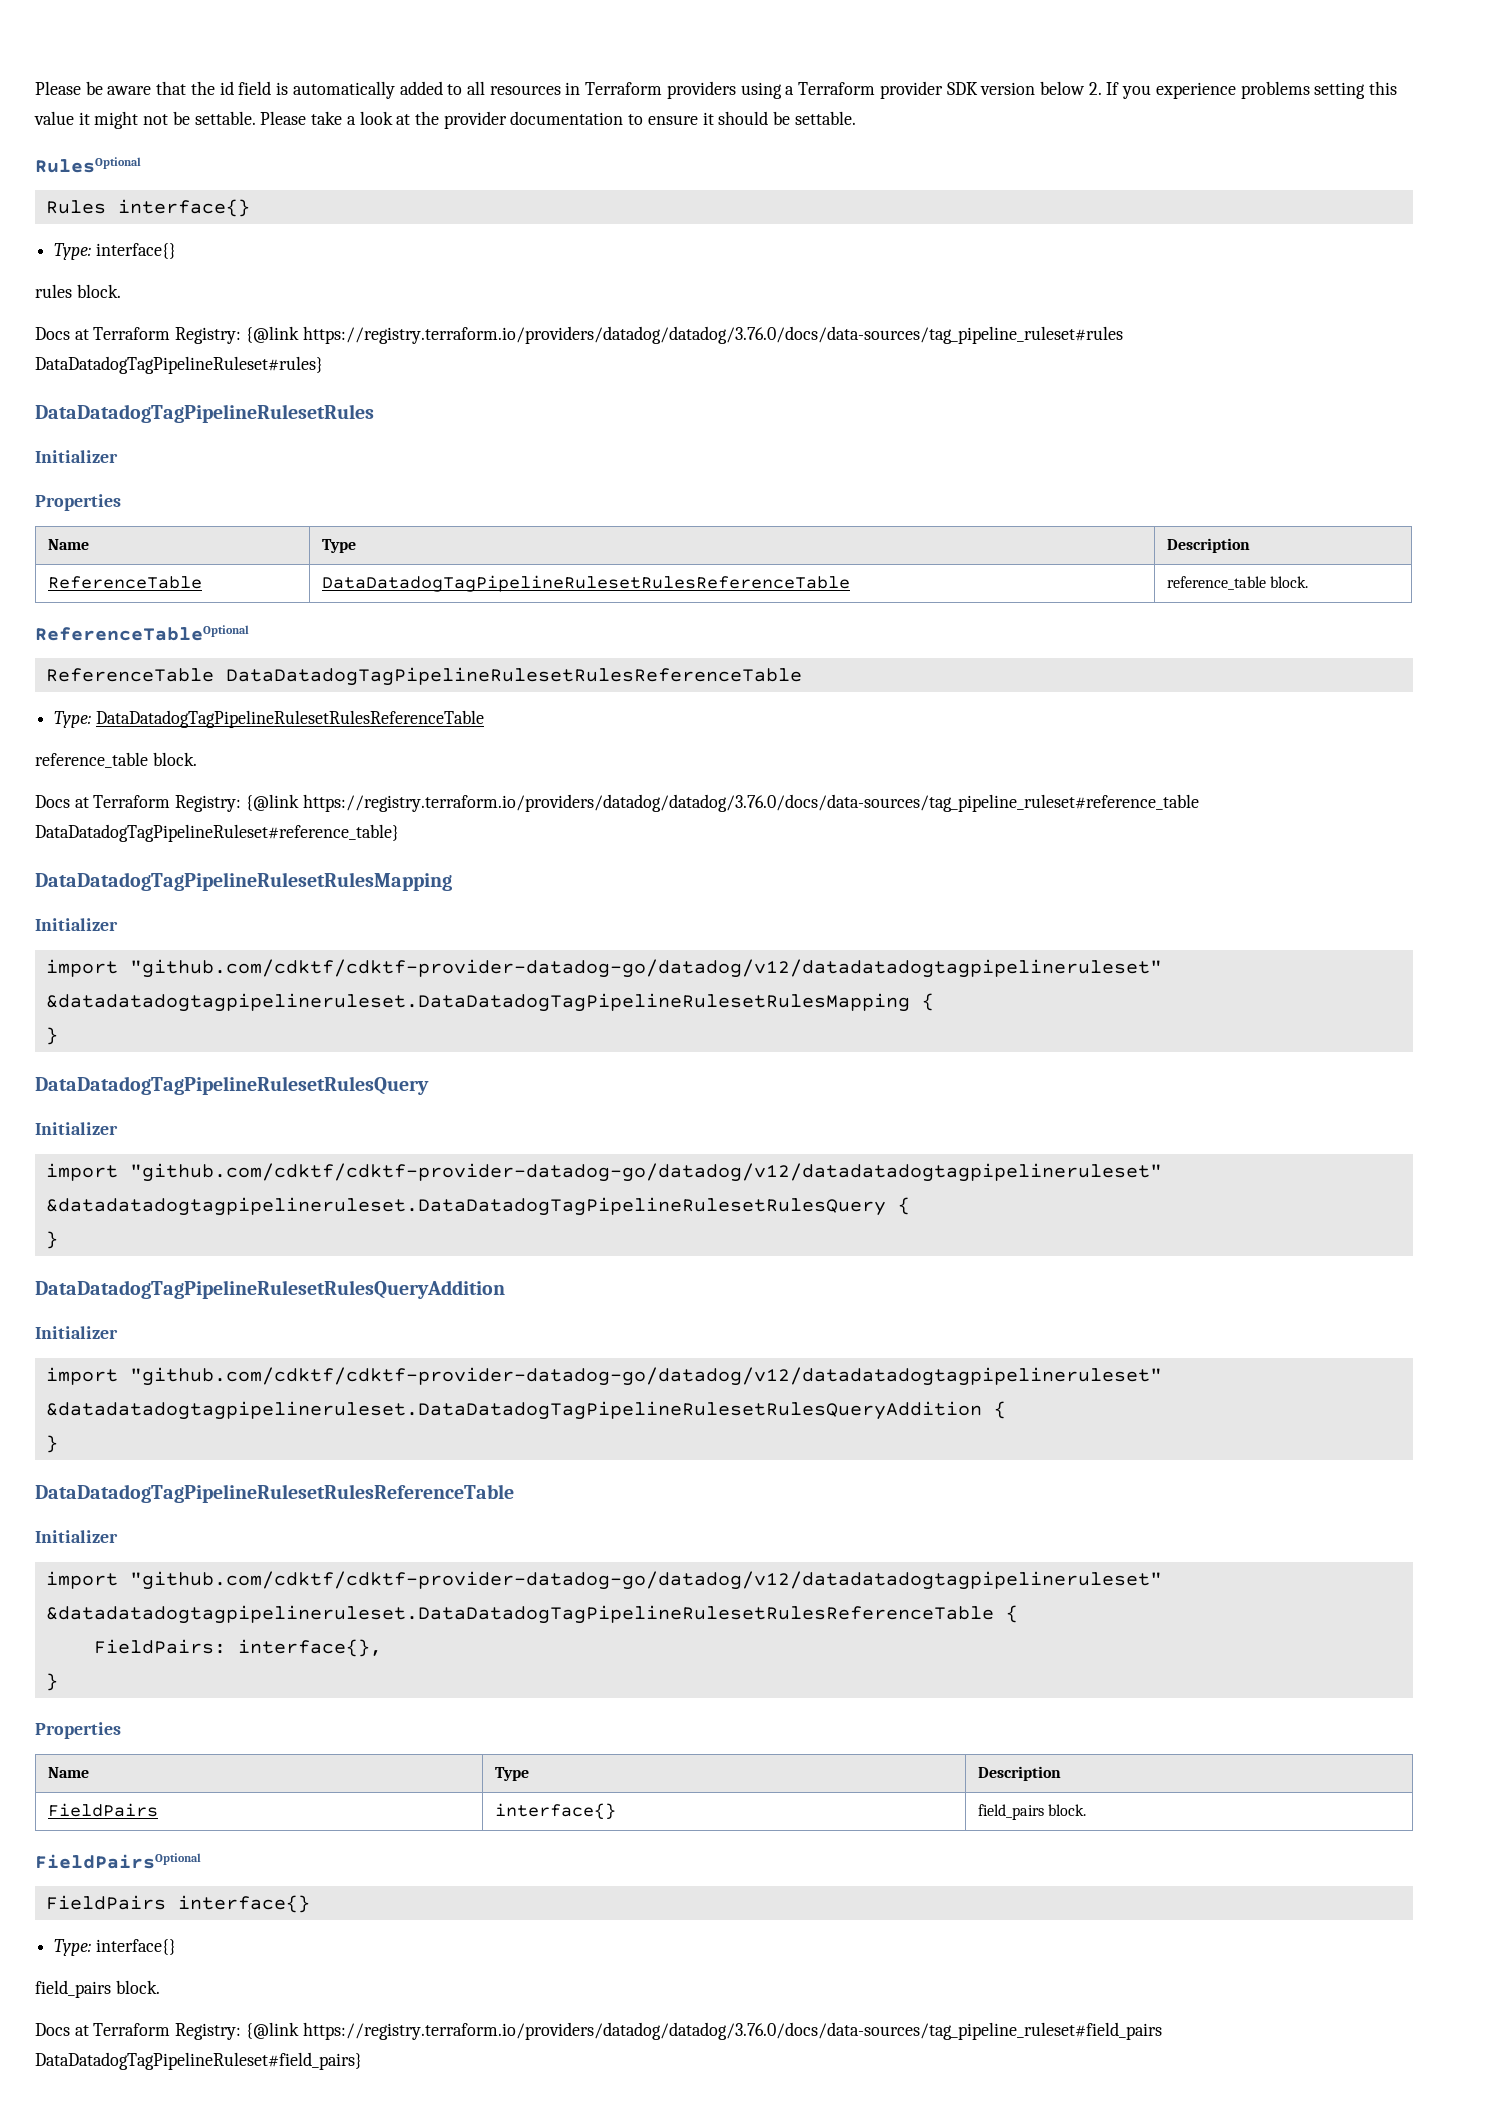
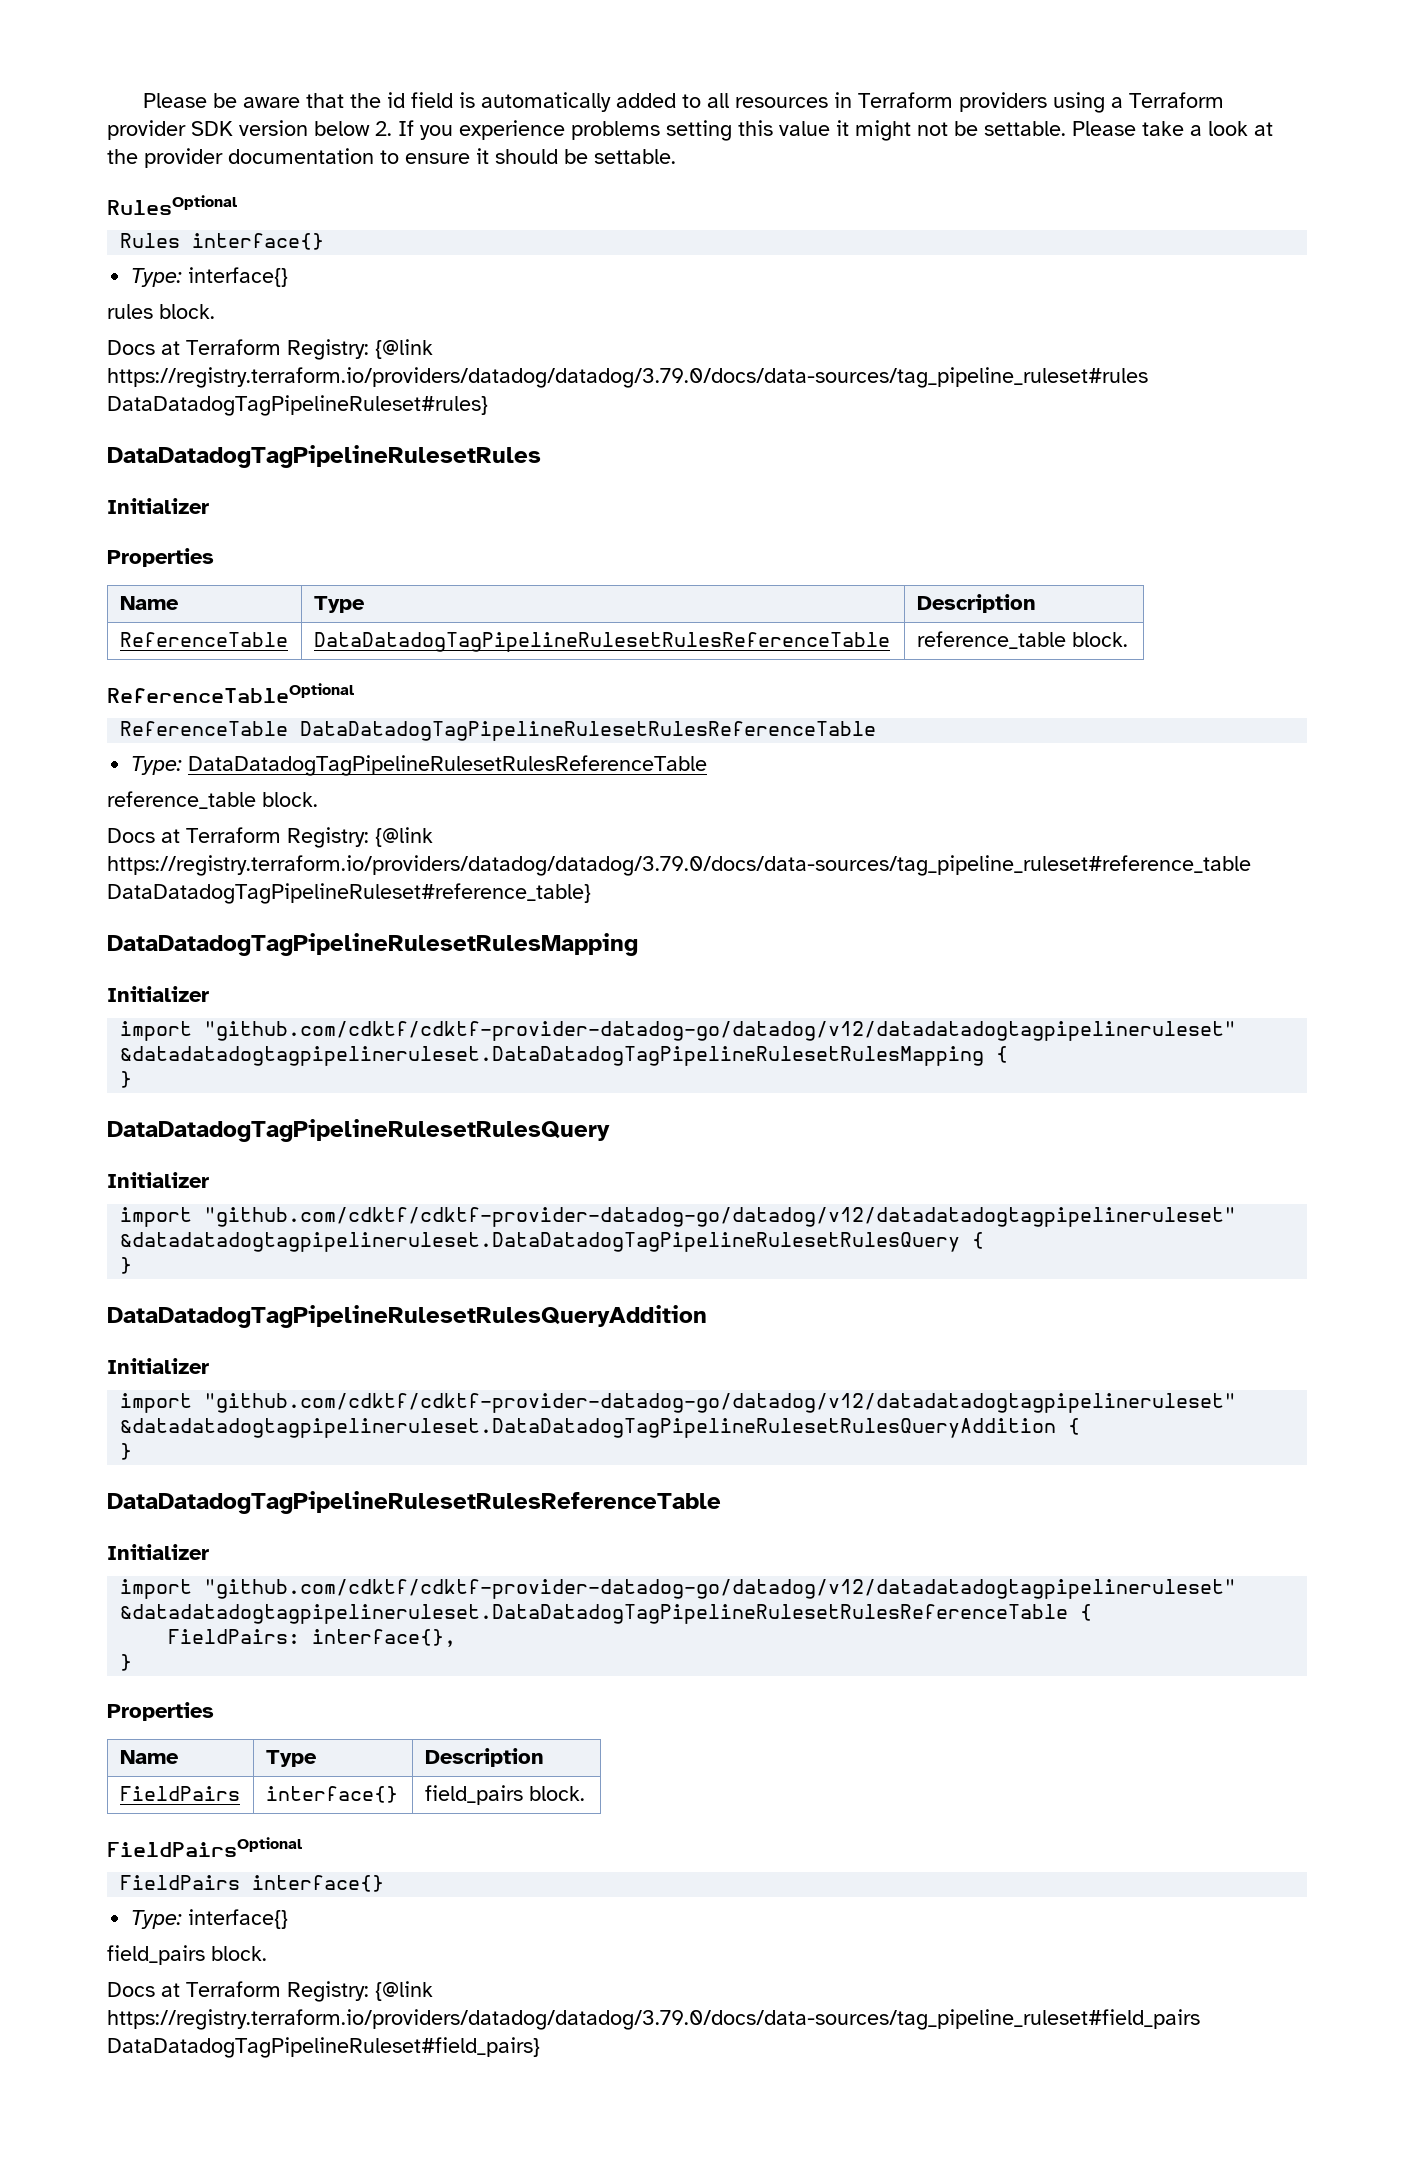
- Docs at Terraform Registry: {@link https://registry.terraform.io/providers/datadog/datadog/3.76.0/docs/data-sources/tag_pipeline_ruleset#rules DataDatadogTagPipelineRuleset#rules}
+ Docs at Terraform Registry: {@link https://registry.terraform.io/providers/datadog/datadog/3.79.0/docs/data-sources/tag_pipeline_ruleset#rules DataDatadogTagPipelineRuleset#rules}
- Docs at Terraform Registry: {@link https://registry.terraform.io/providers/datadog/datadog/3.76.0/docs/data-sources/tag_pipeline_ruleset#reference_table DataDatadogTagPipelineRuleset#reference_table}
+ Docs at Terraform Registry: {@link https://registry.terraform.io/providers/datadog/datadog/3.79.0/docs/data-sources/tag_pipeline_ruleset#reference_table DataDatadogTagPipelineRuleset#reference_table}
- Docs at Terraform Registry: {@link https://registry.terraform.io/providers/datadog/datadog/3.76.0/docs/data-sources/tag_pipeline_ruleset#field_pairs DataDatadogTagPipelineRuleset#field_pairs}
+ Docs at Terraform Registry: {@link https://registry.terraform.io/providers/datadog/datadog/3.79.0/docs/data-sources/tag_pipeline_ruleset#field_pairs DataDatadogTagPipelineRuleset#field_pairs}

